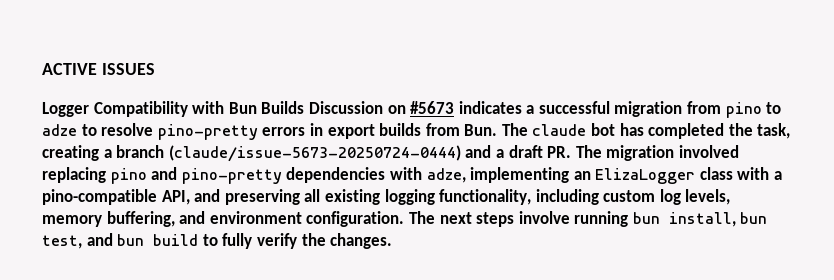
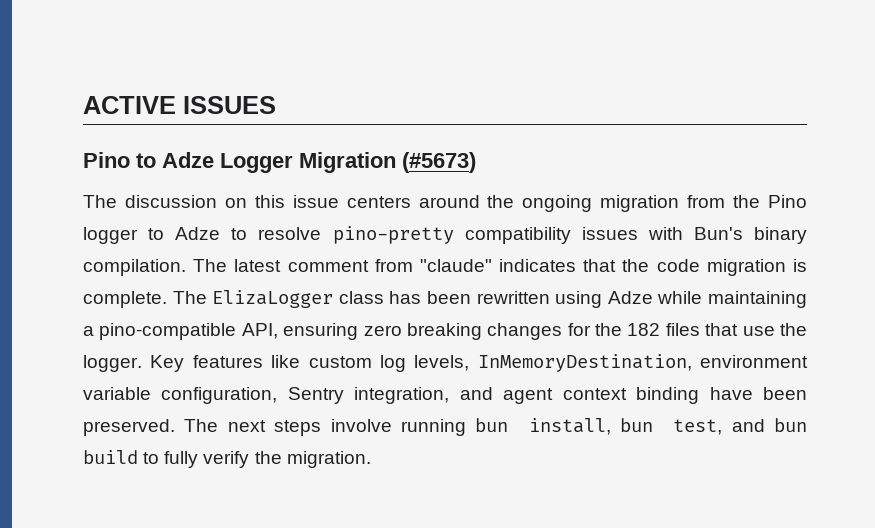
- Logger Compatibility with Bun Builds Discussion on #5673 indicates a successful migration from pino to adze to resolve pino-pretty errors in export builds from Bun. The claude bot has completed the task, creating a branch (claude/issue-5673-20250724-0444) and a draft PR. The migration involved replacing pino and pino-pretty dependencies with adze, implementing an ElizaLogger class with a pino-compatible API, and preserving all existing logging functionality, including custom log levels, memory buffering, and environment configuration.
+ Pino to Adze Logger Migration (#5673)
+ The discussion on this issue centers around the ongoing migration from the Pino logger to Adze to resolve pino-pretty compatibility issues with Bun's binary compilation. The latest comment from "claude" indicates that the code migration is complete. The ElizaLogger class has been rewritten using Adze while maintaining a pino-compatible API, ensuring zero breaking changes for the 182 files that use the logger. Key features like custom log levels, InMemoryDestination, environment variable configuration, Sentry integration, and agent context binding have been preserved.
- The next steps involve running bun install, bun test, and bun build to fully verify the changes.
+ The next steps involve running bun install, bun test, and bun build to fully verify the migration.

